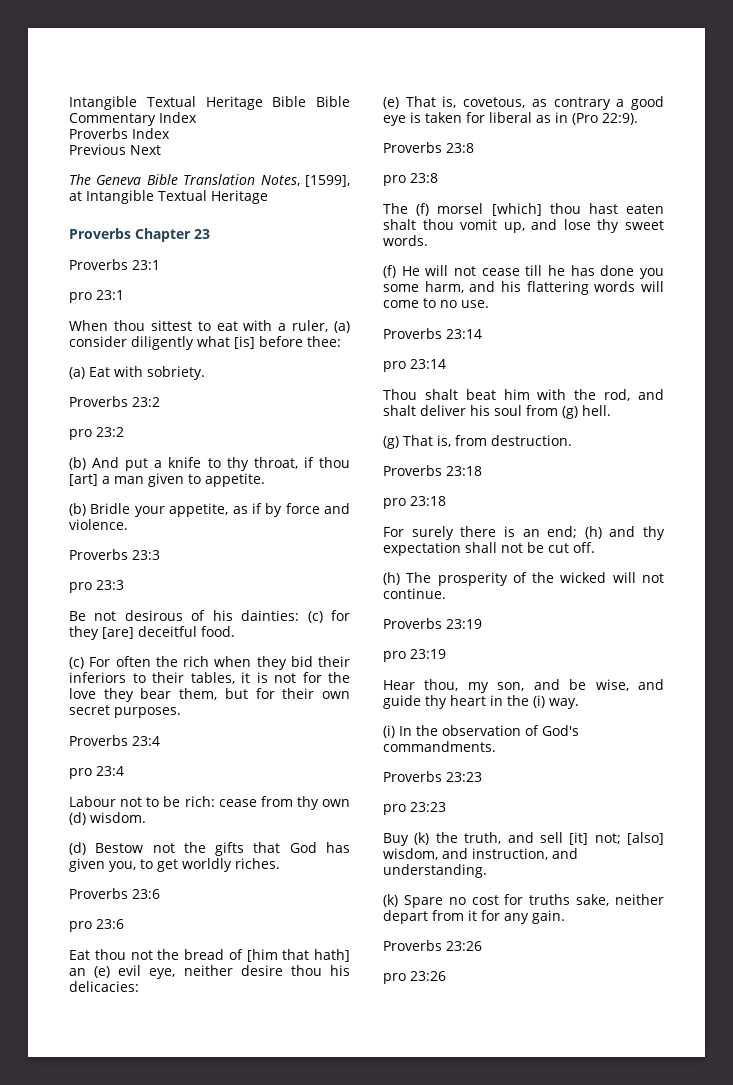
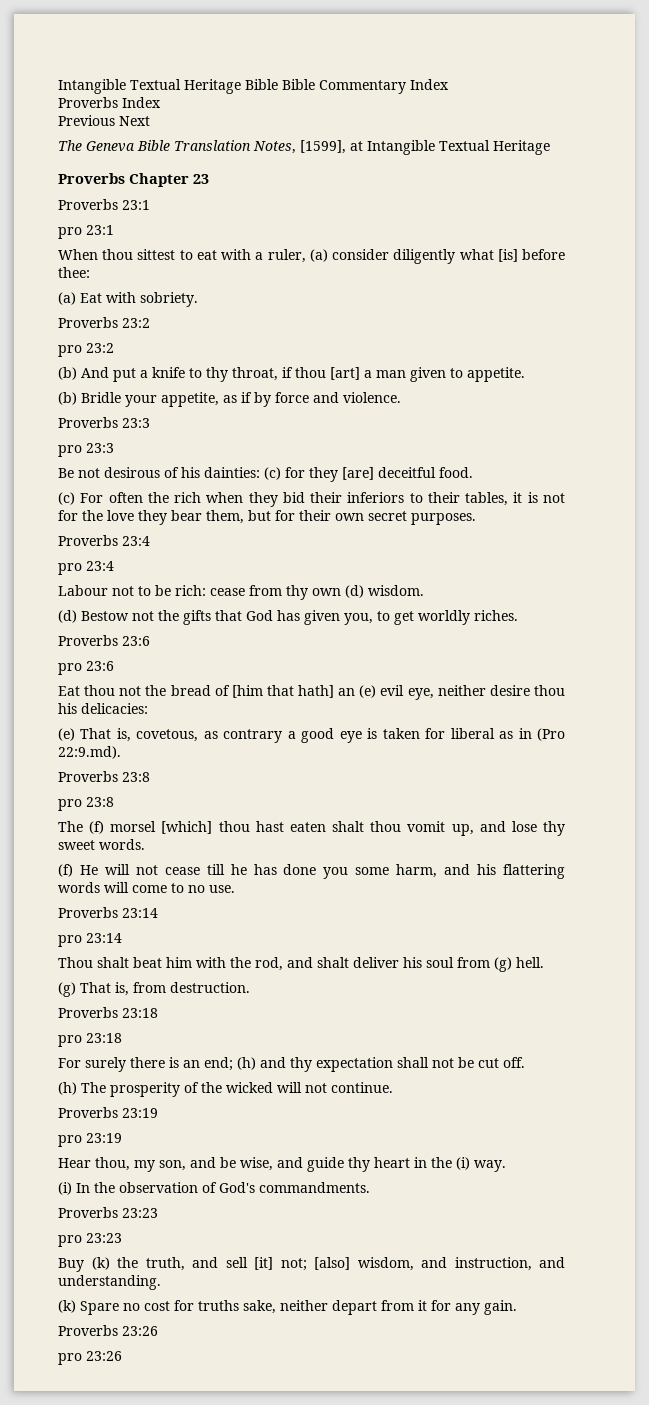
- (e) That is, covetous, as contrary a good eye is taken for liberal as in (Pro 22:9).
+ (e) That is, covetous, as contrary a good eye is taken for liberal as in (Pro 22:9.md).

